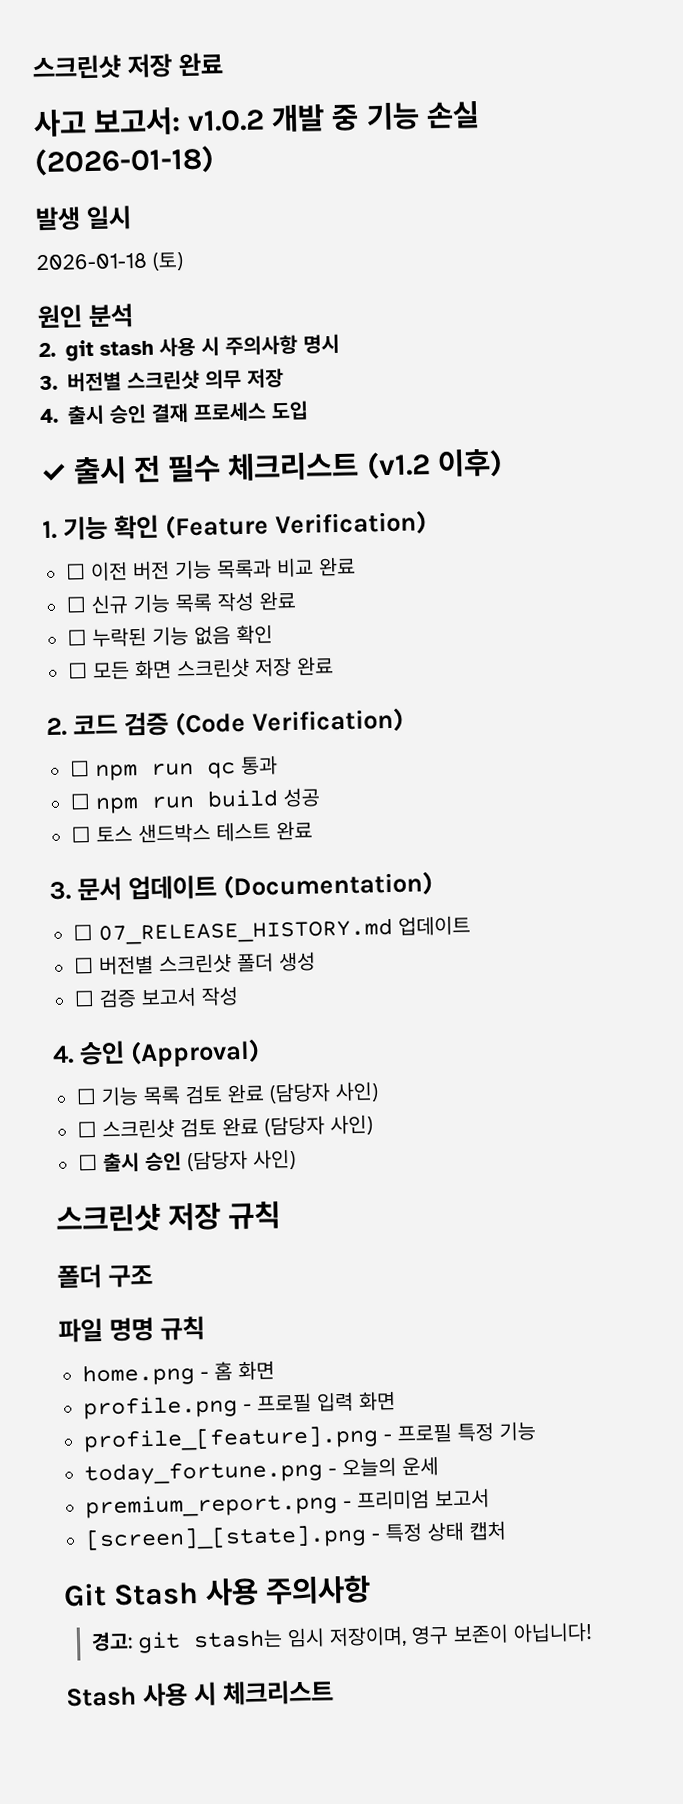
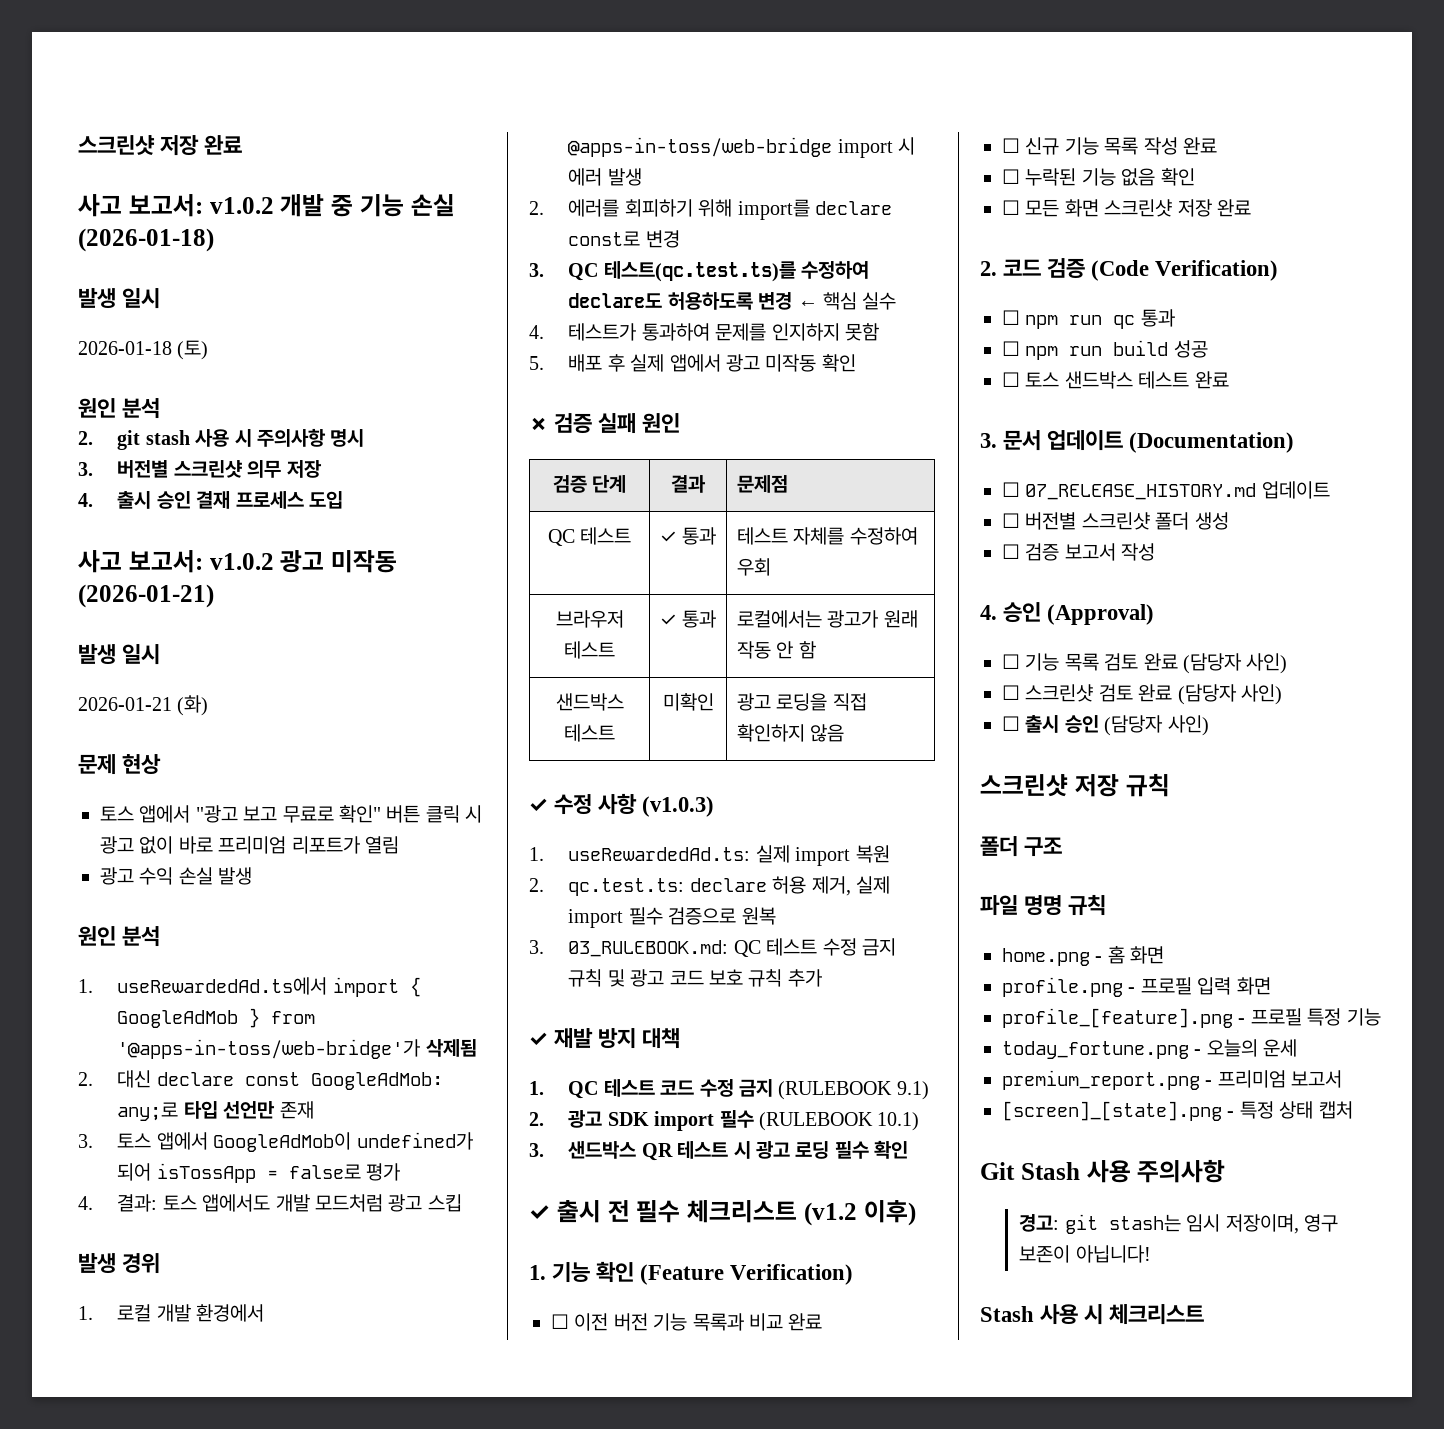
+ 사고 보고서: v1.0.2 광고 미작동 (2026-01-21)
+ 발생 일시
+ 2026-01-21 (화)
+ 문제 현상
+ 토스 앱에서 "광고 보고 무료로 확인" 버튼 클릭 시 광고 없이 바로 프리미엄 리포트가 열림
+ 광고 수익 손실 발생
+ 원인 분석
+ 1. useRewardedAd.ts에서 import { GoogleAdMob } from '@apps-in-toss/web-bridge'가 삭제됨
+ 2. 대신 declare const GoogleAdMob: any;로 타입 선언만 존재
+ 3. 토스 앱에서 GoogleAdMob이 undefined가 되어 isTossApp = false로 평가
+ 4. 결과: 토스 앱에서도 개발 모드처럼 광고 스킵
+ 발생 경위
+ 1. 로컬 개발 환경에서 @apps-in-toss/web-bridge import 시 에러 발생
+ 2. 에러를 회피하기 위해 import를 declare const로 변경
+ 3. QC 테스트(qc.test.ts)를 수정하여 declare도 허용하도록 변경 ← 핵심 실수
+ 4. 테스트가 통과하여 문제를 인지하지 못함
+ 5. 배포 후 실제 앱에서 광고 미작동 확인
+ ✗ 검증 실패 원인
+ 검증 단계 | 결과 | 문제점
+ QC 테스트 | ✓ 통과 | 테스트 자체를 수정하여 우회
+ 브라우저 테스트 | ✓ 통과 | 로컬에서는 광고가 원래 작동 안 함
+ 샌드박스 테스트 | 미확인 | 광고 로딩을 직접 확인하지 않음
+ ✓ 수정 사항 (v1.0.3)
+ 1. useRewardedAd.ts: 실제 import 복원
+ 2. qc.test.ts: declare 허용 제거, 실제 import 필수 검증으로 원복
+ 3. 03_RULEBOOK.md: QC 테스트 수정 금지 규칙 및 광고 코드 보호 규칙 추가
+ ✓ 재발 방지 대책
+ 1. QC 테스트 코드 수정 금지 (RULEBOOK 9.1)
+ 2. 광고 SDK import 필수 (RULEBOOK 10.1)
+ 3. 샌드박스 QR 테스트 시 광고 로딩 필수 확인

